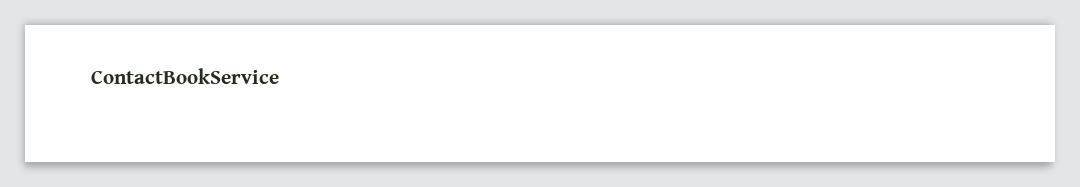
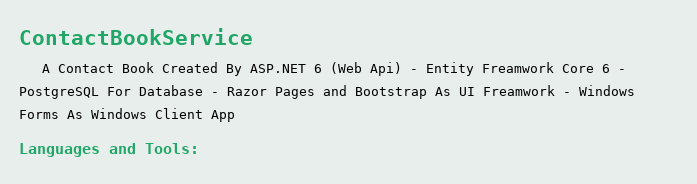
+ A Contact Book Created By ASP.NET 6 (Web Api) - Entity Freamwork Core 6 - PostgreSQL For Database - Razor Pages and Bootstrap As UI Freamwork - Windows Forms As Windows Client App
+ Languages and Tools:

